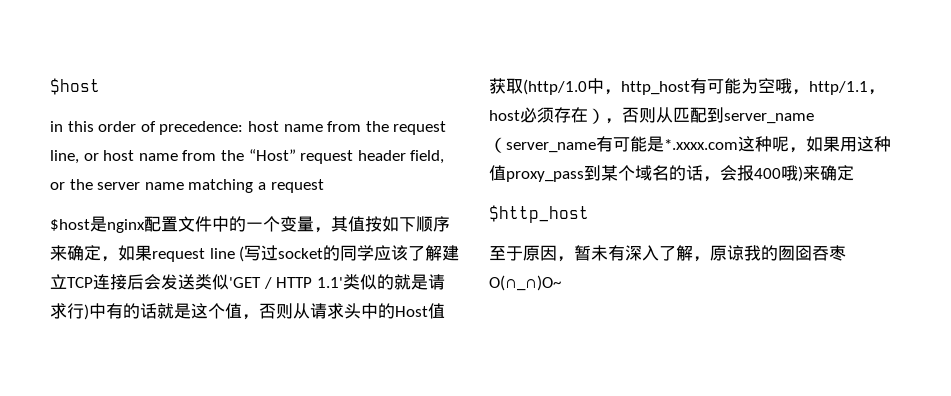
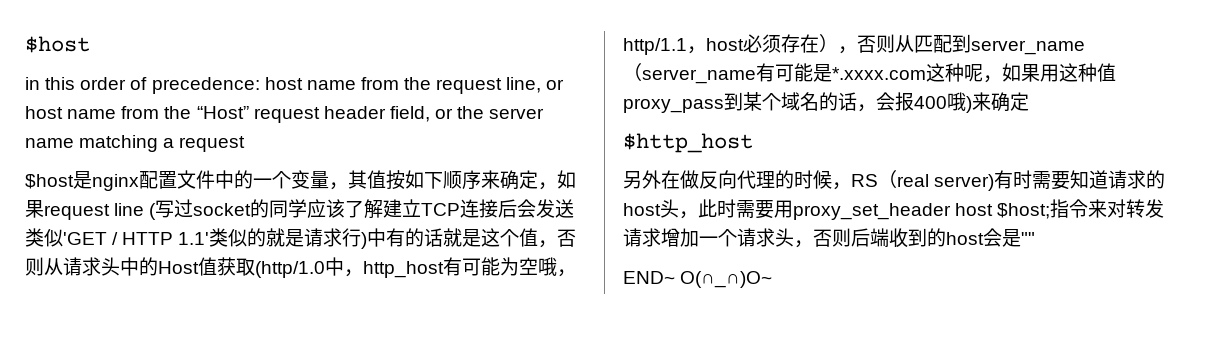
- 至于原因，暂未有深入了解，原谅我的囫囵吞枣O(∩_∩)O~
+ 另外在做反向代理的时候，RS（real server)有时需要知道请求的host头，此时需要用proxy_set_header host $host;指令来对转发请求增加一个请求头，否则后端收到的host会是""
+ END~ O(∩_∩)O~

